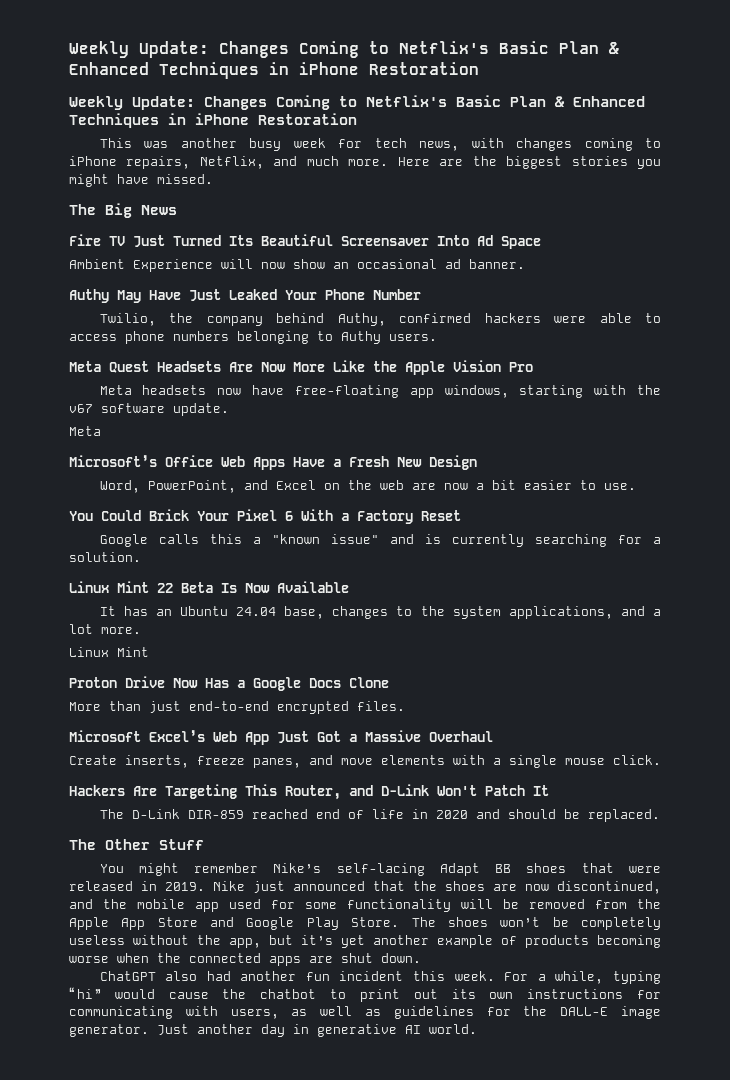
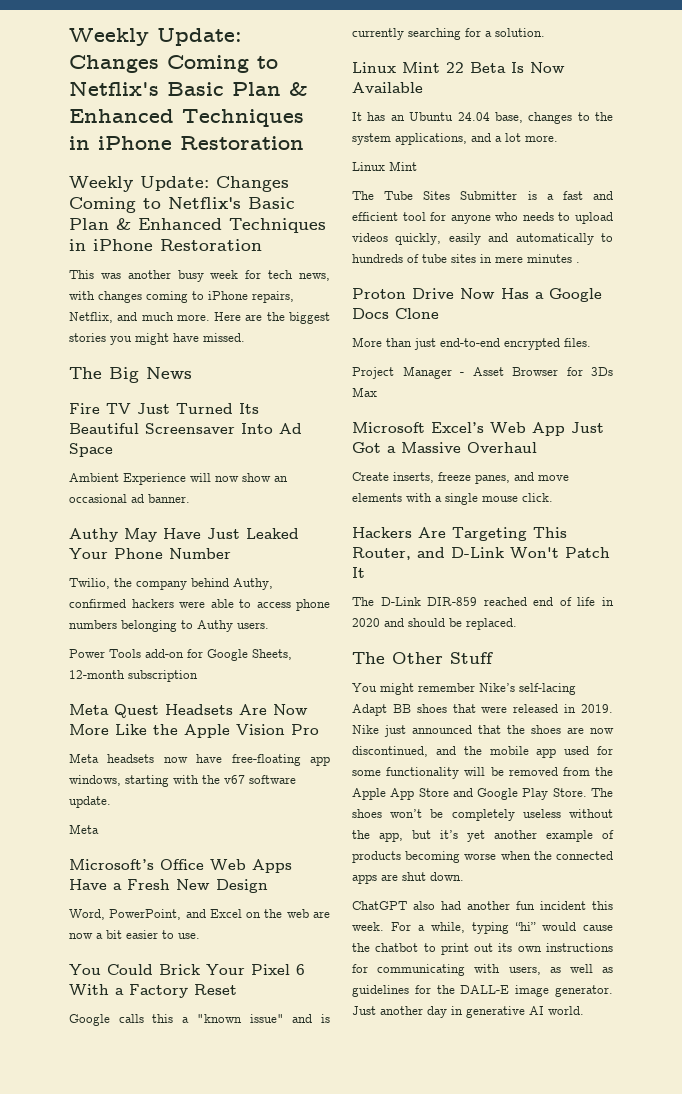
+ Power Tools add-on for Google Sheets, 12-month subscription
+ The Tube Sites Submitter is a fast and efficient tool for anyone who needs to upload videos quickly, easily and automatically to hundreds of tube sites in mere minutes .
+ Project Manager - Asset Browser for 3Ds Max

